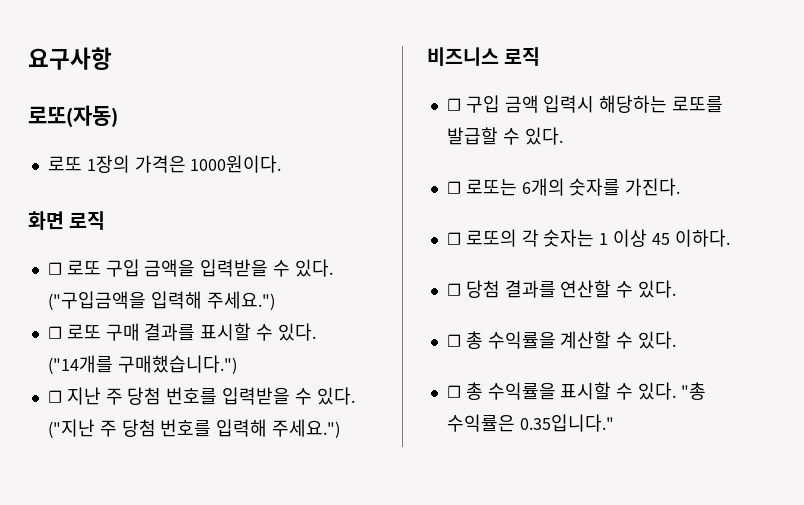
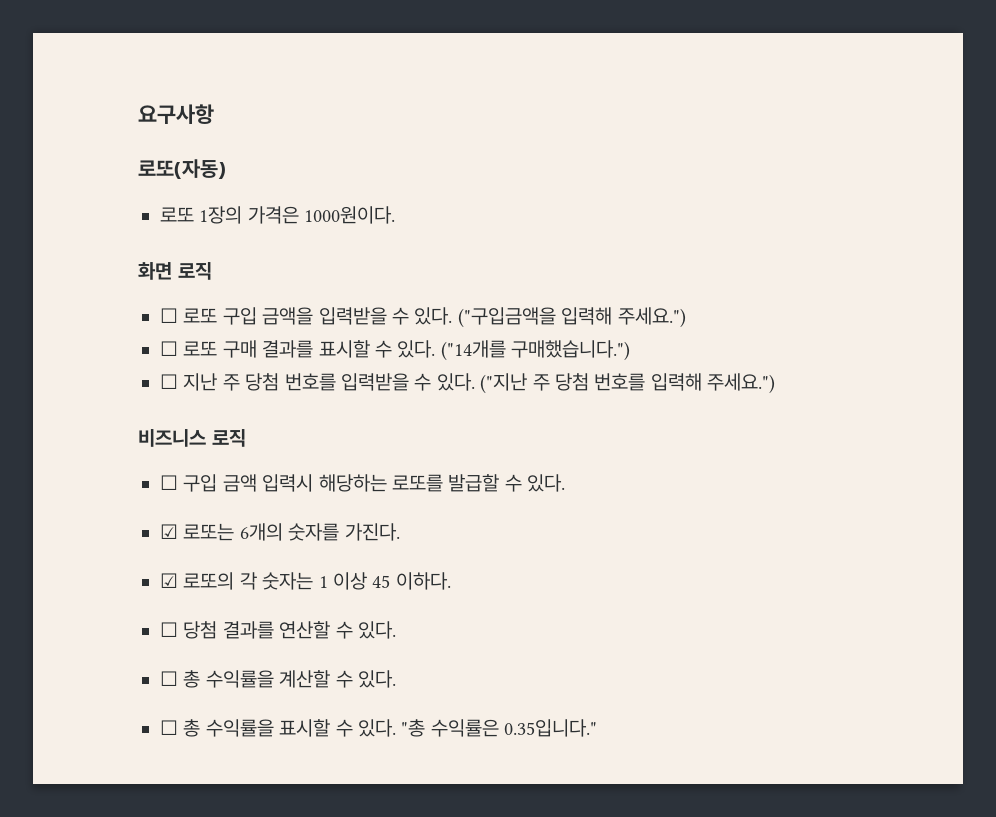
- ☐ 로또는 6개의 숫자를 가진다.
+ ☑ 로또는 6개의 숫자를 가진다.
- ☐ 로또의 각 숫자는 1 이상 45 이하다.
+ ☑ 로또의 각 숫자는 1 이상 45 이하다.

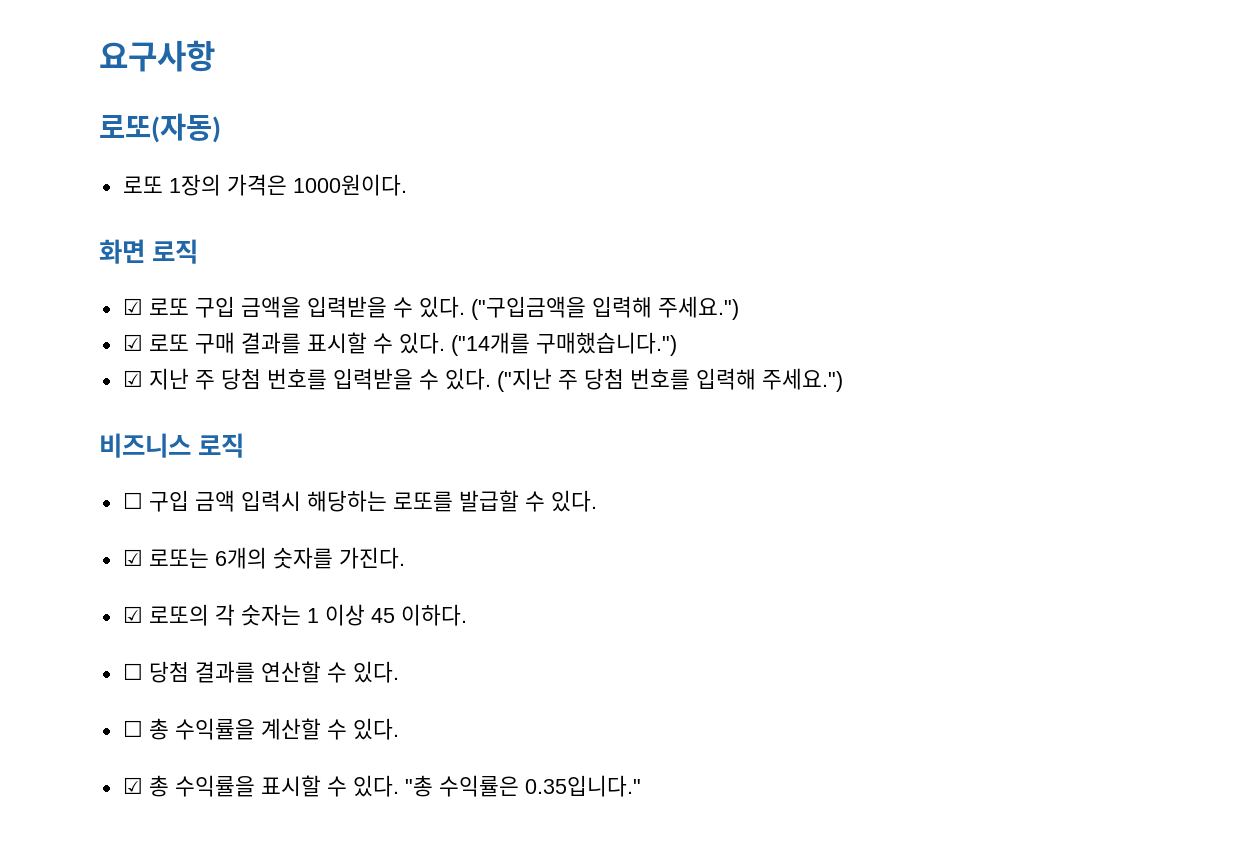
- ☐ 로또 구입 금액을 입력받을 수 있다.
+ ☑ 로또 구입 금액을 입력받을 수 있다.
- ☐ 로또 구매 결과를 표시할 수 있다.
+ ☑ 로또 구매 결과를 표시할 수 있다.
- ☐ 지난 주 당첨 번호를 입력받을 수 있다.
+ ☑ 지난 주 당첨 번호를 입력받을 수 있다.
- ☐ 총 수익률을 표시할 수 있다.
+ ☑ 총 수익률을 표시할 수 있다.

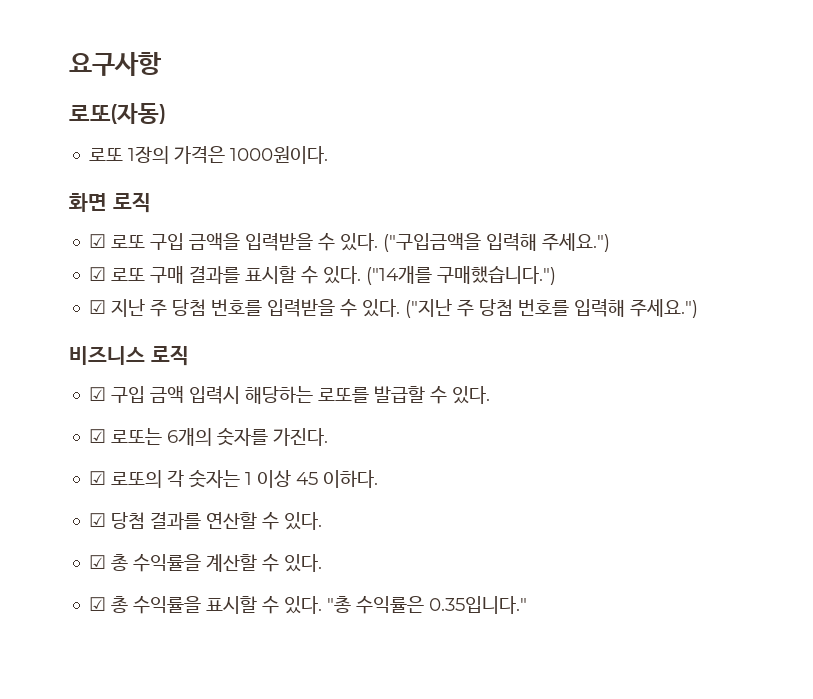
- ☐ 구입 금액 입력시 해당하는 로또를 발급할 수 있다.
+ ☑ 구입 금액 입력시 해당하는 로또를 발급할 수 있다.
- ☐ 당첨 결과를 연산할 수 있다.
+ ☑ 당첨 결과를 연산할 수 있다.
- ☐ 총 수익률을 계산할 수 있다.
+ ☑ 총 수익률을 계산할 수 있다.

